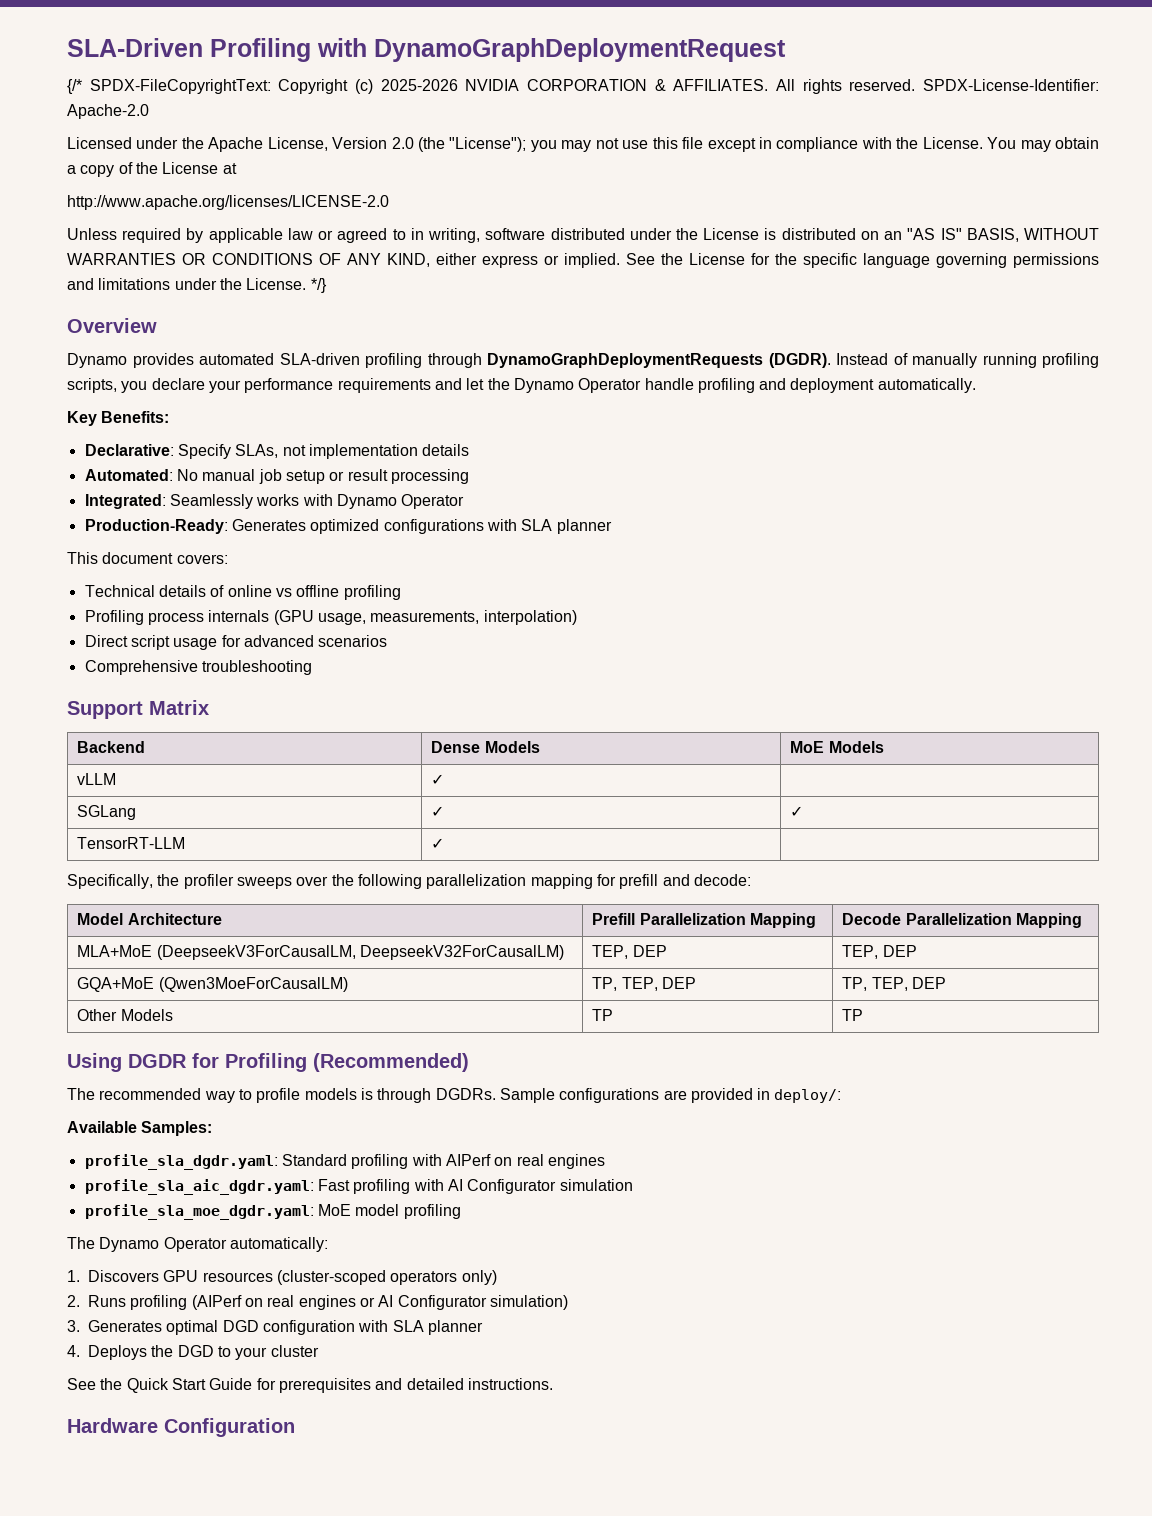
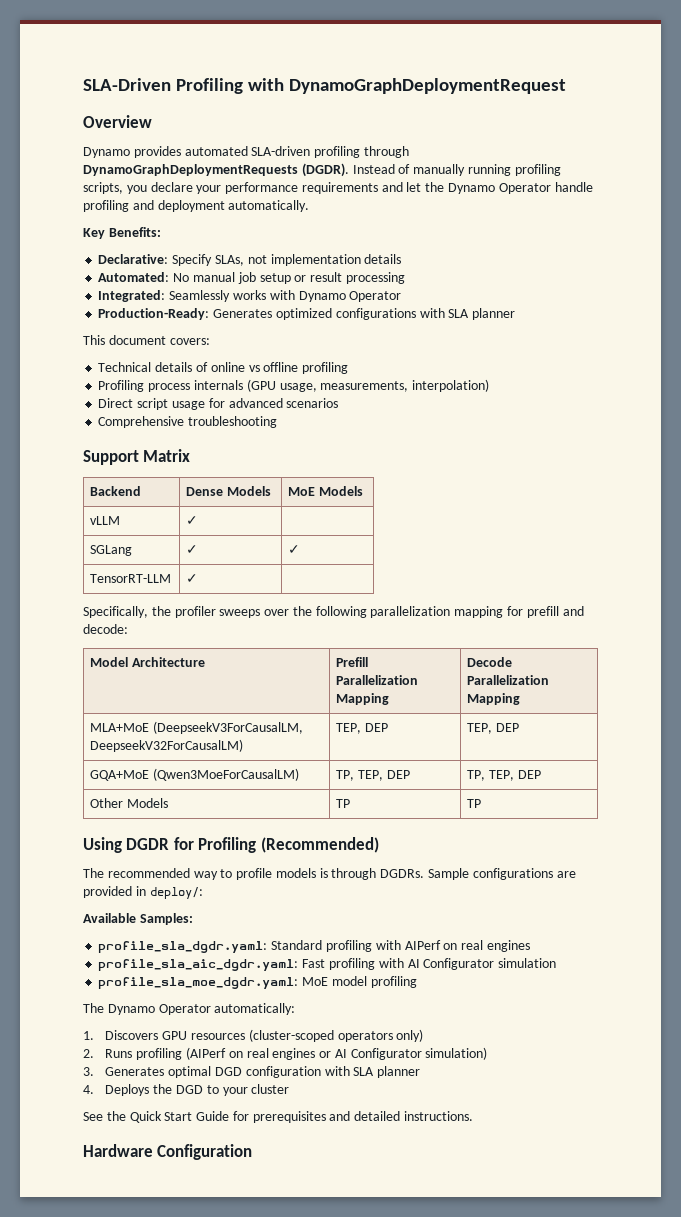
- {/* SPDX-FileCopyrightText: Copyright (c) 2025-2026 NVIDIA CORPORATION & AFFILIATES. All rights reserved. SPDX-License-Identifier: Apache-2.0
- Licensed under the Apache License, Version 2.0 (the "License"); you may not use this file except in compliance with the License. You may obtain a copy of the License at
- http://www.apache.org/licenses/LICENSE-2.0
- Unless required by applicable law or agreed to in writing, software distributed under the License is distributed on an "AS IS" BASIS, WITHOUT WARRANTIES OR CONDITIONS OF ANY KIND, either express or implied. See the License for the specific language governing permissions and limitations under the License. */}

